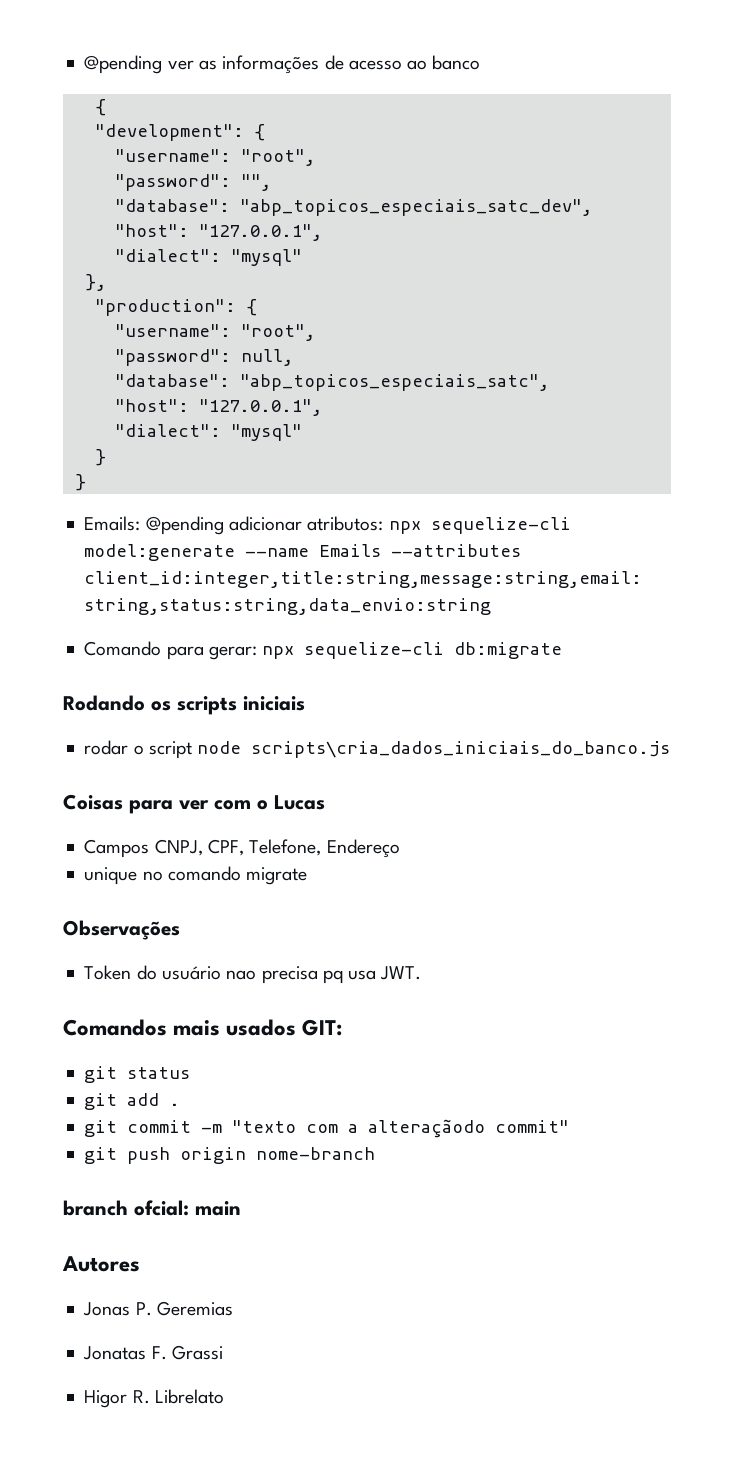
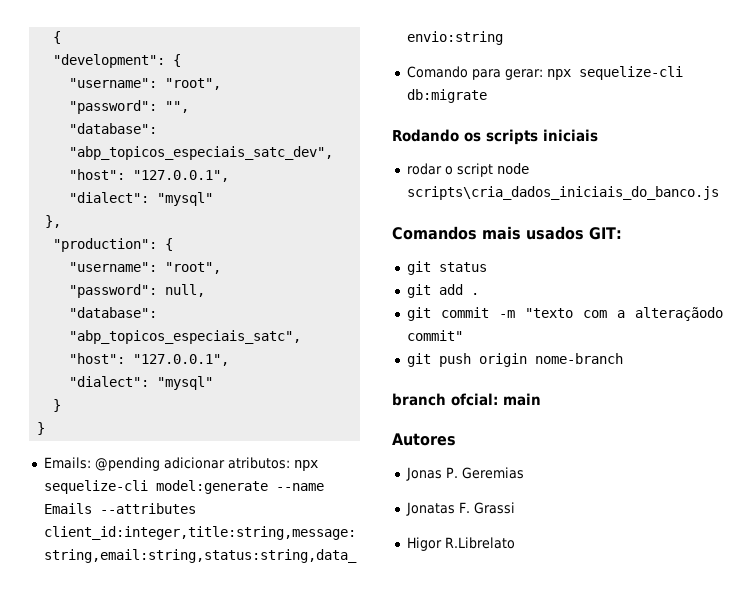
- @pending ver as informações de acesso ao banco
- Coisas para ver com o Lucas
- Campos CNPJ, CPF, Telefone, Endereço
- unique no comando migrate
- Observações
- Token do usuário nao precisa pq usa JWT.
- Higor R. Librelato
+ Higor R.Librelato

